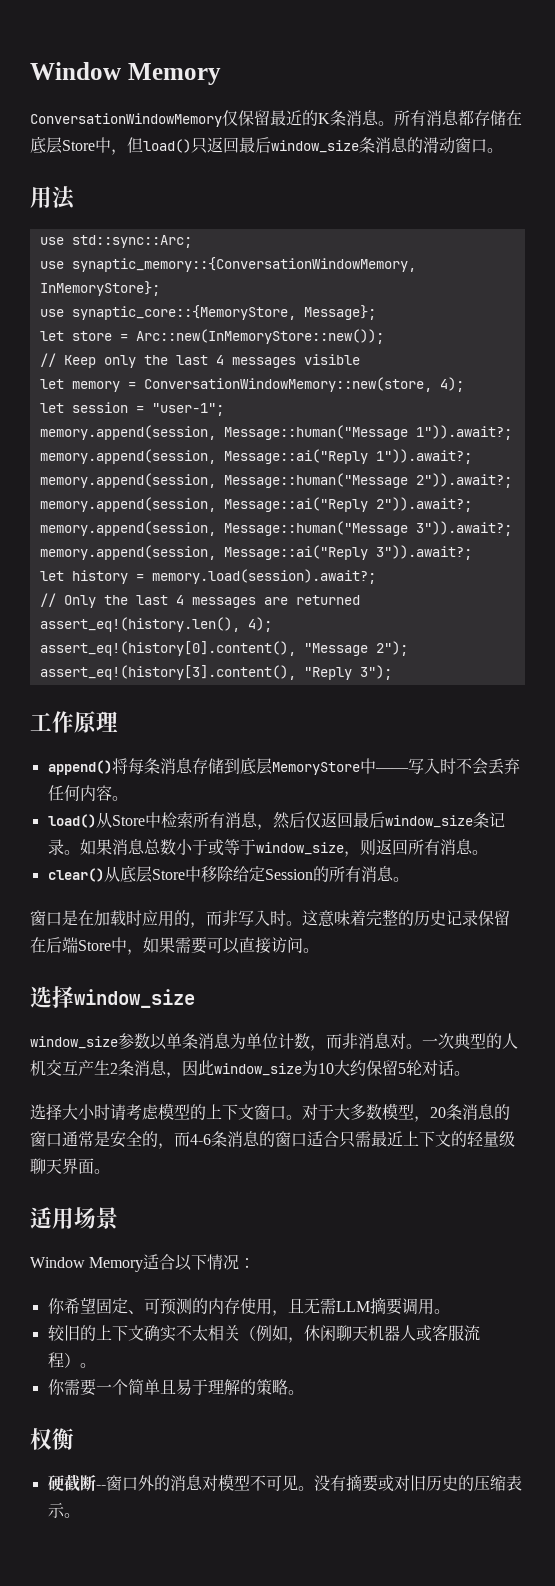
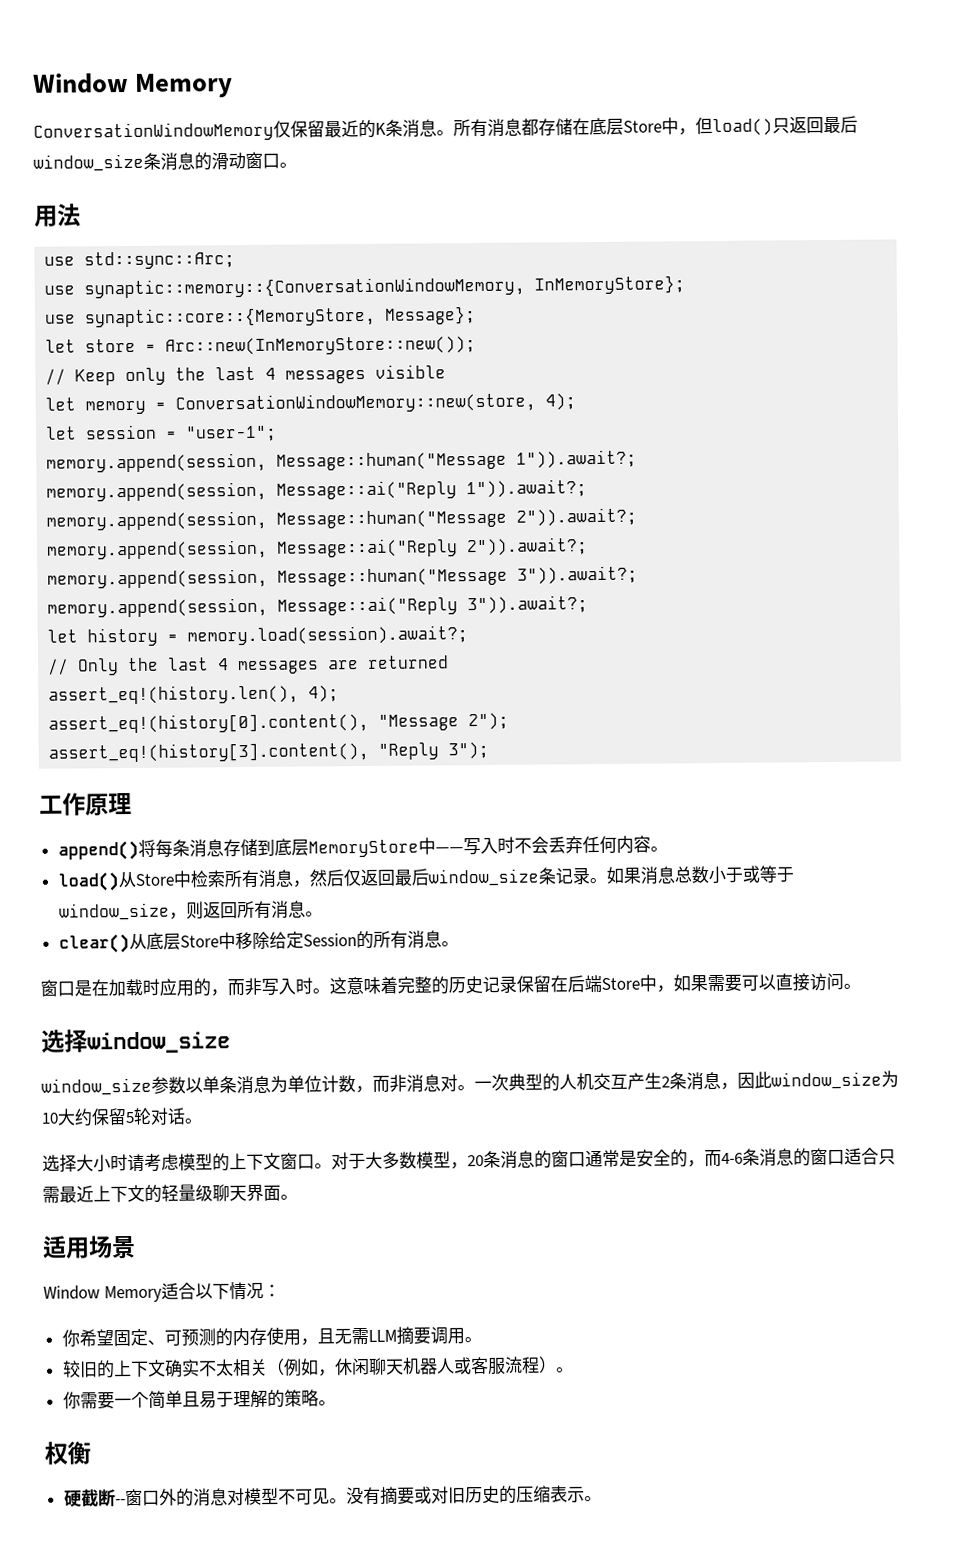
- use synaptic_memory::{ConversationWindowMemory, InMemoryStore};
+ use synaptic::memory::{ConversationWindowMemory, InMemoryStore};
- use synaptic_core::{MemoryStore, Message};
+ use synaptic::core::{MemoryStore, Message};

